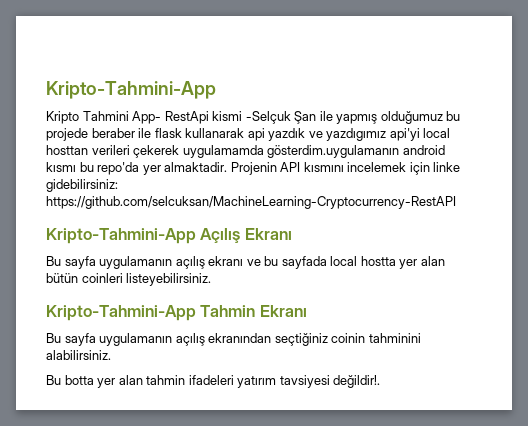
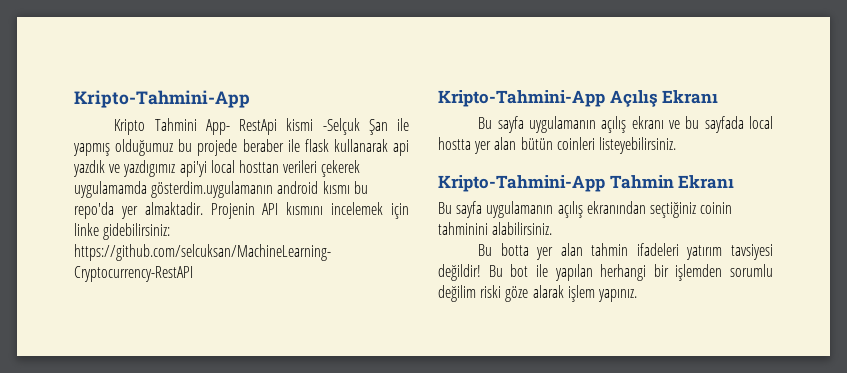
- Bu botta yer alan tahmin ifadeleri yatırım tavsiyesi değildir!.
+ Bu botta yer alan tahmin ifadeleri yatırım tavsiyesi değildir! Bu bot ile yapılan herhangi bir işlemden sorumlu değilim riski göze alarak işlem yapınız.

